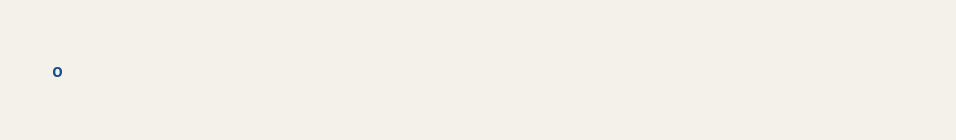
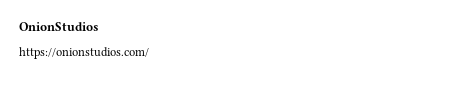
- o
+ OnionStudios
+ https://onionstudios.com/

